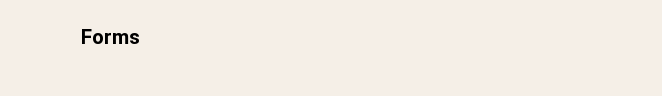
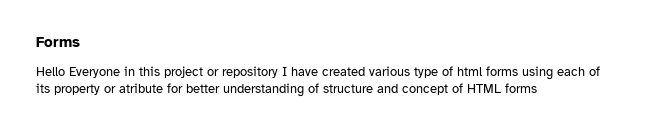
+ Hello Everyone in this project or repository I have created various type of html forms using each of its property or atribute for better understanding of structure and concept of HTML forms

